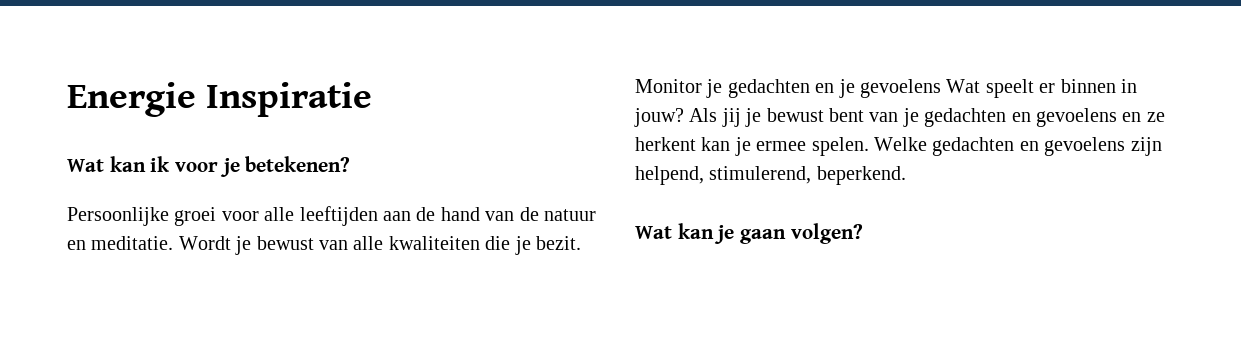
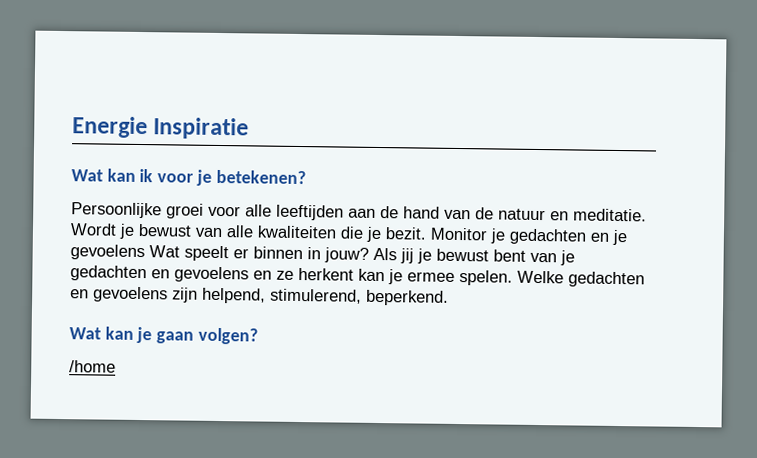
+ /home

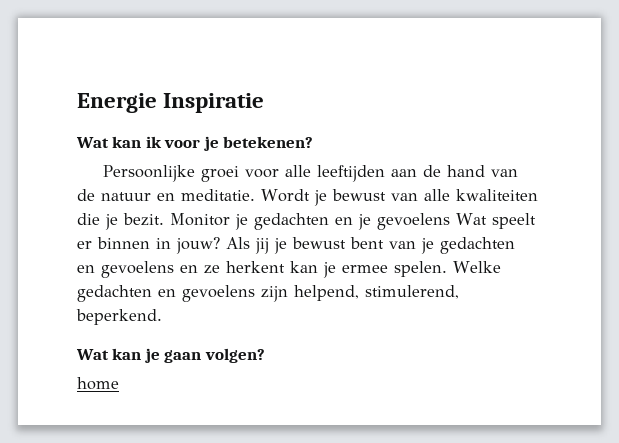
- /home
+ home

